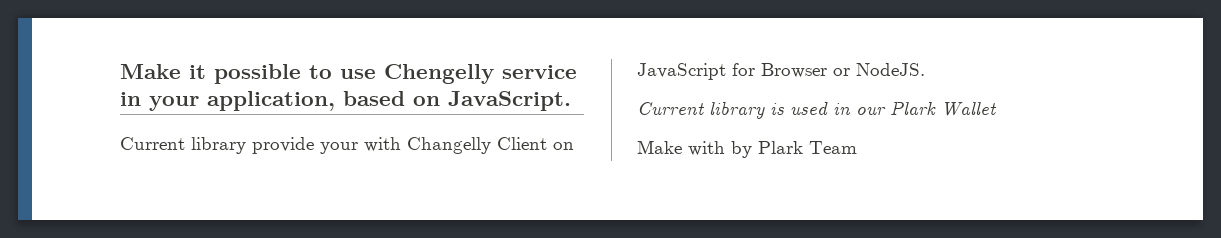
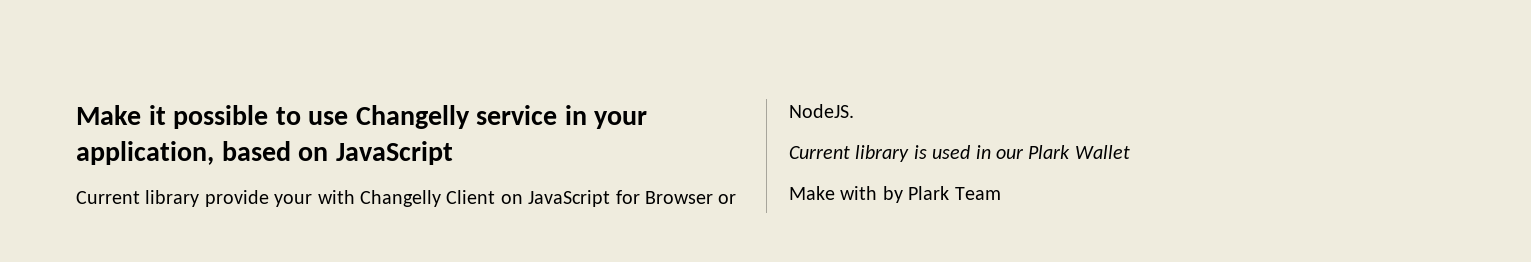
- Make it possible to use Chengelly service in your application, based on JavaScript.
+ Make it possible to use Changelly service in your application, based on JavaScript

